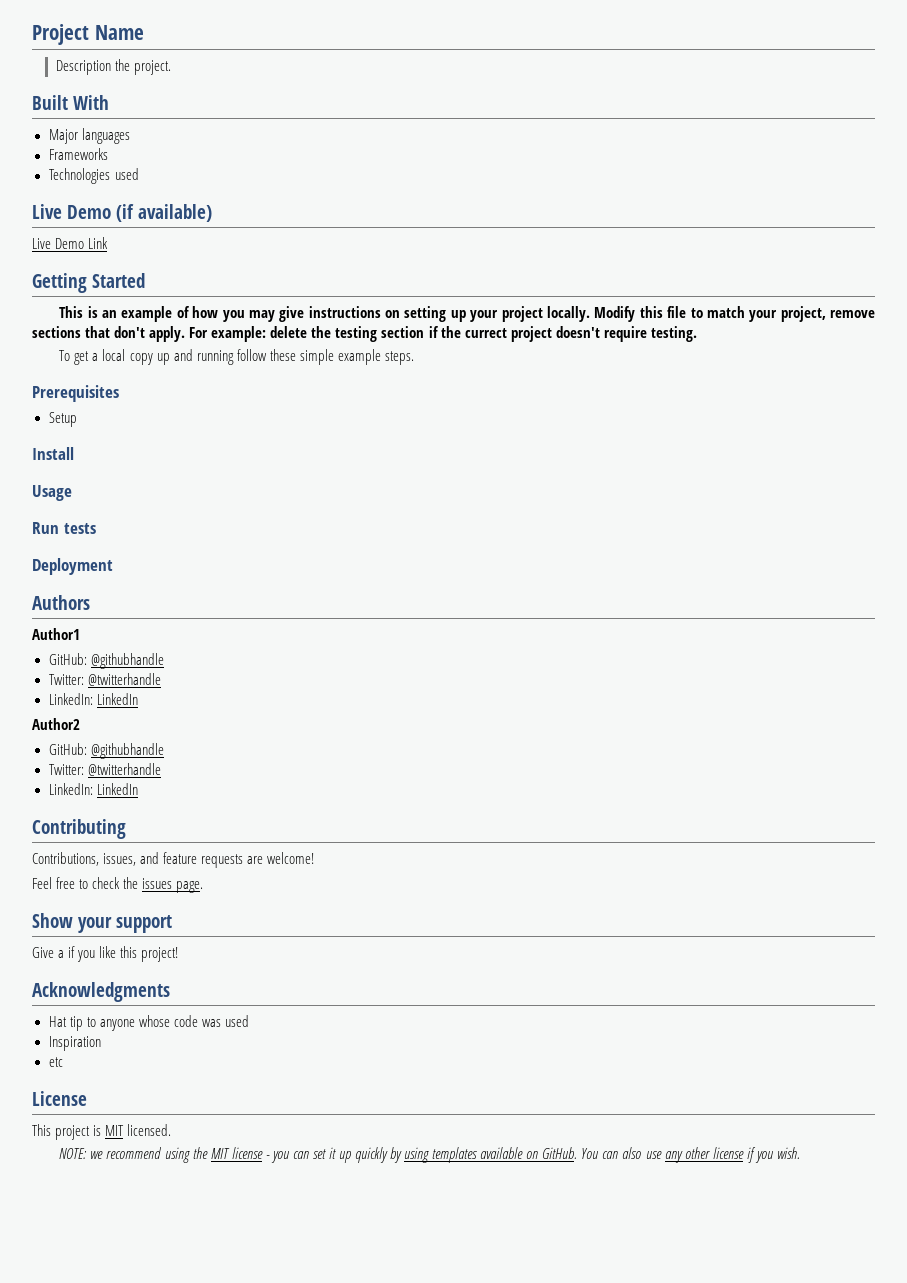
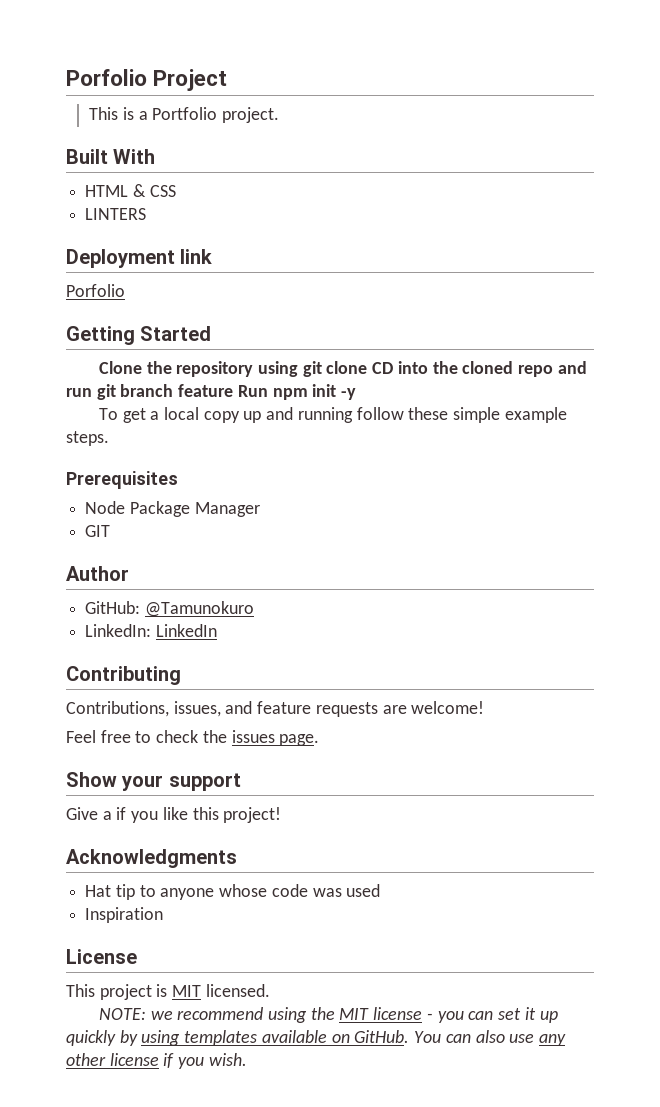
- Project Name
- Description the project.
+ Porfolio Project
+ This is a Portfolio project.
- Major languages
- Frameworks
- Technologies used
- Live Demo (if available)
- Live Demo Link
+ HTML & CSS
+ LINTERS
+ Deployment link
+ Porfolio
  Getting Started
- This is an example of how you may give instructions on setting up your project locally. Modify this file to match your project, remove sections that don't apply. For example: delete the testing section if the currect project doesn't require testing.
+ Clone the repository using git clone CD into the cloned repo and run git branch feature Run npm init -y
- Setup
- Install
- Usage
- Run tests
- Deployment
- Authors
- Author1
- GitHub: @githubhandle
- Twitter: @twitterhandle
- LinkedIn: LinkedIn
- Author2
- GitHub: @githubhandle
- Twitter: @twitterhandle
+ Node Package Manager
+ GIT
+ Author
+ GitHub: @Tamunokuro
- etc

